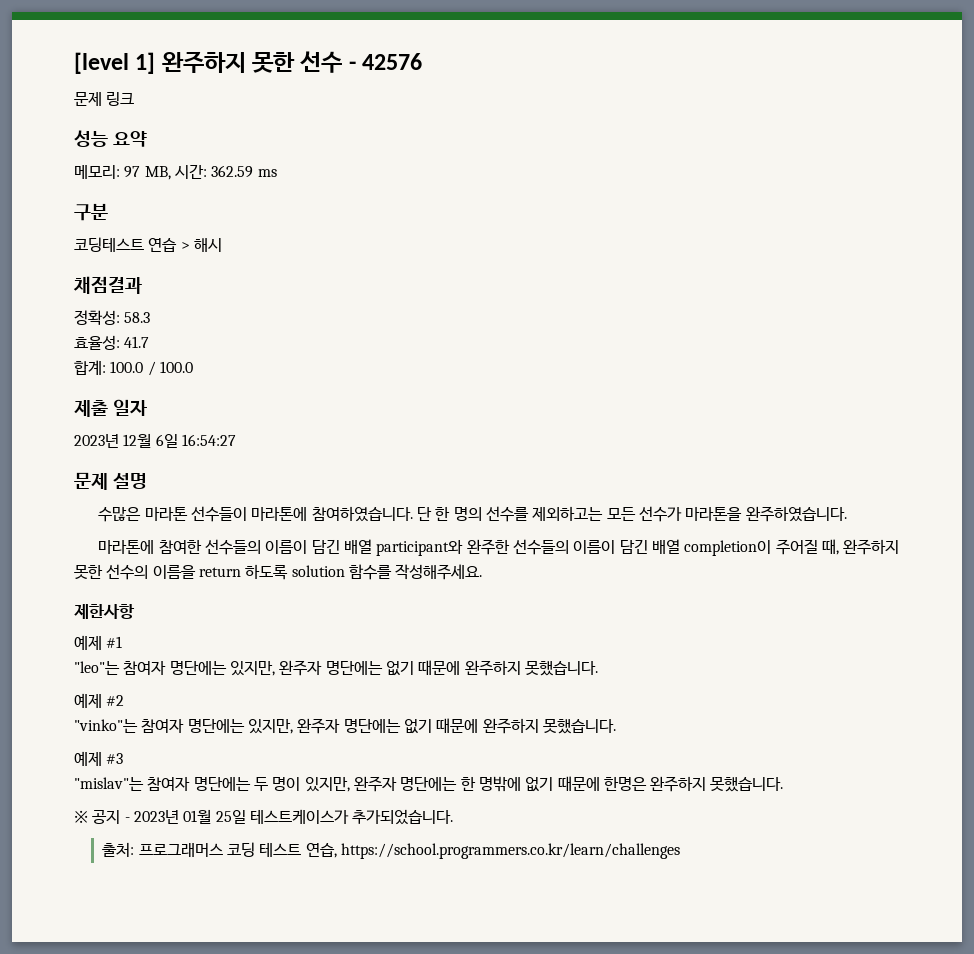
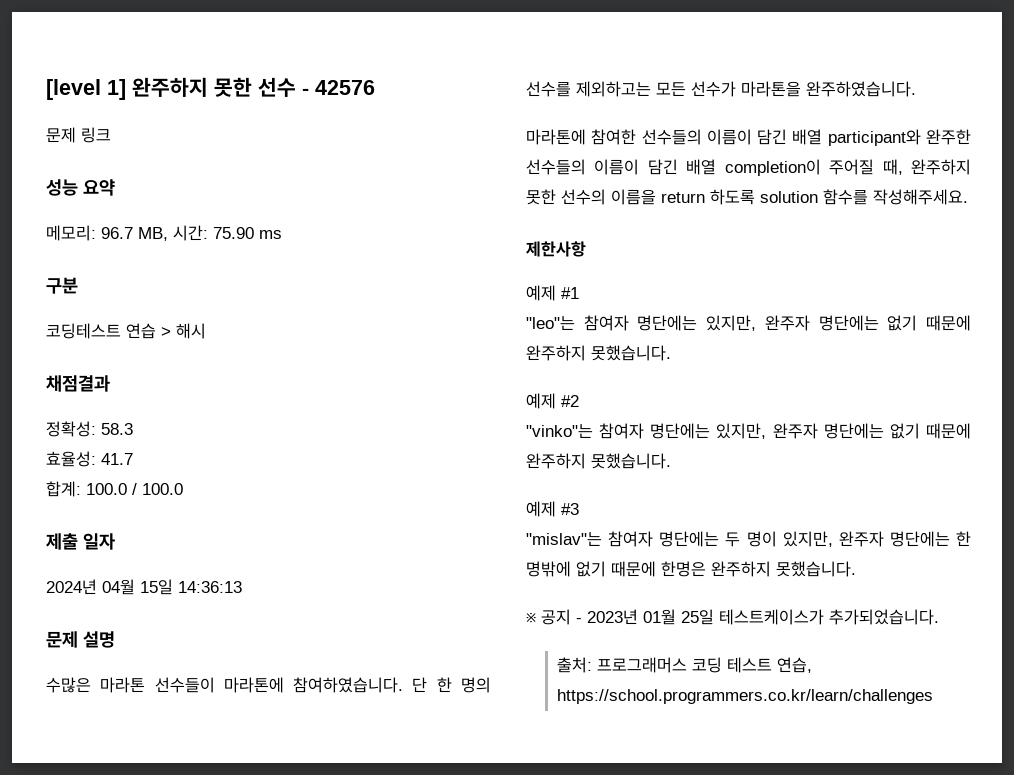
- 메모리: 97 MB, 시간: 362.59 ms
+ 메모리: 96.7 MB, 시간: 75.90 ms
- 2023년 12월 6일 16:54:27
+ 2024년 04월 15일 14:36:13

